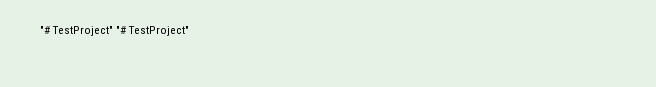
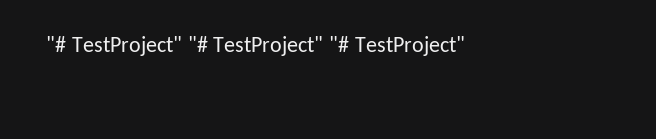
- "# TestProject" "# TestProject"
+ "# TestProject" "# TestProject" "# TestProject"

